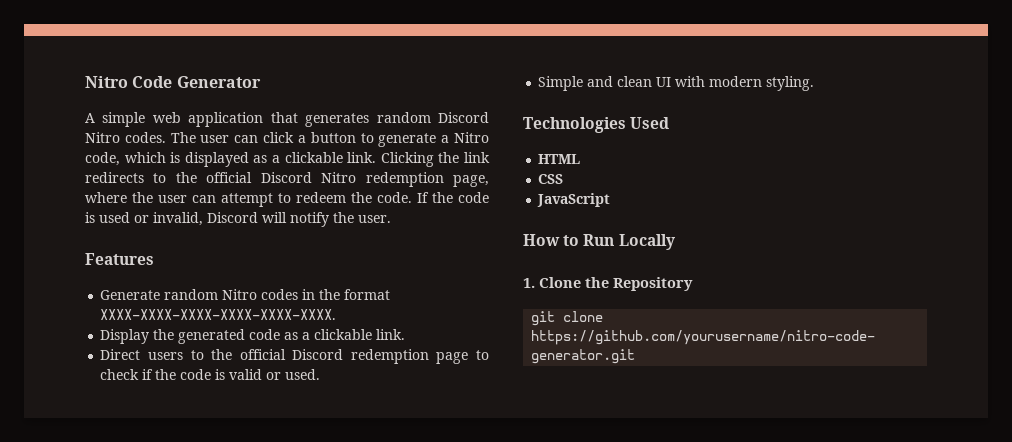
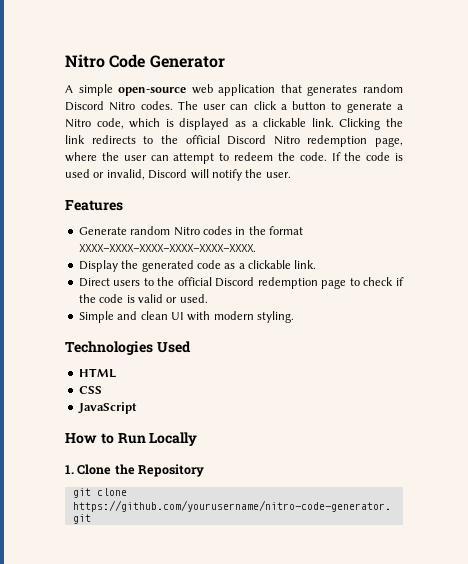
- A simple web application that generates random Discord Nitro codes.
+ A simple open-source web application that generates random Discord Nitro codes.

